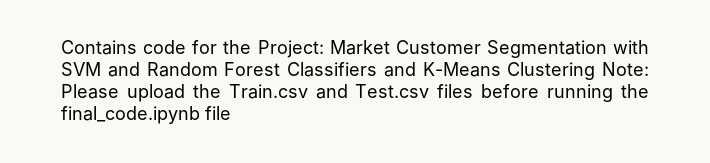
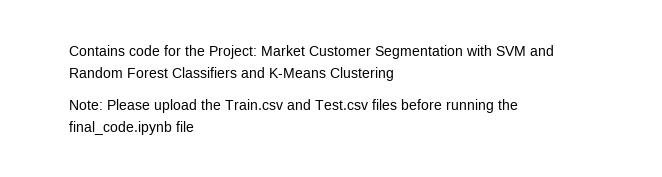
- Contains code for the Project: Market Customer Segmentation with SVM and Random Forest Classifiers and K-Means Clustering Note: Please upload the Train.csv and Test.csv files before running the final_code.ipynb file
+ Contains code for the Project: Market Customer Segmentation with SVM and Random Forest Classifiers and K-Means Clustering
+ Note: Please upload the Train.csv and Test.csv files before running the final_code.ipynb file

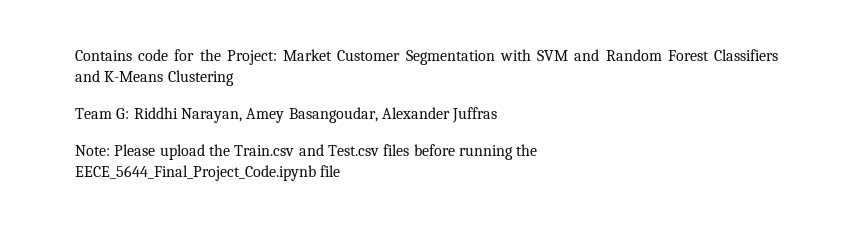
+ Team G: Riddhi Narayan, Amey Basangoudar, Alexander Juffras
- Note: Please upload the Train.csv and Test.csv files before running the final_code.ipynb file
+ Note: Please upload the Train.csv and Test.csv files before running the EECE_5644_Final_Project_Code.ipynb file

